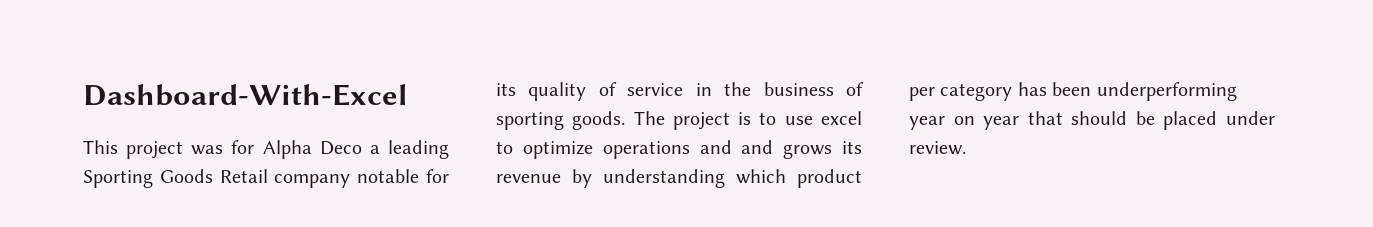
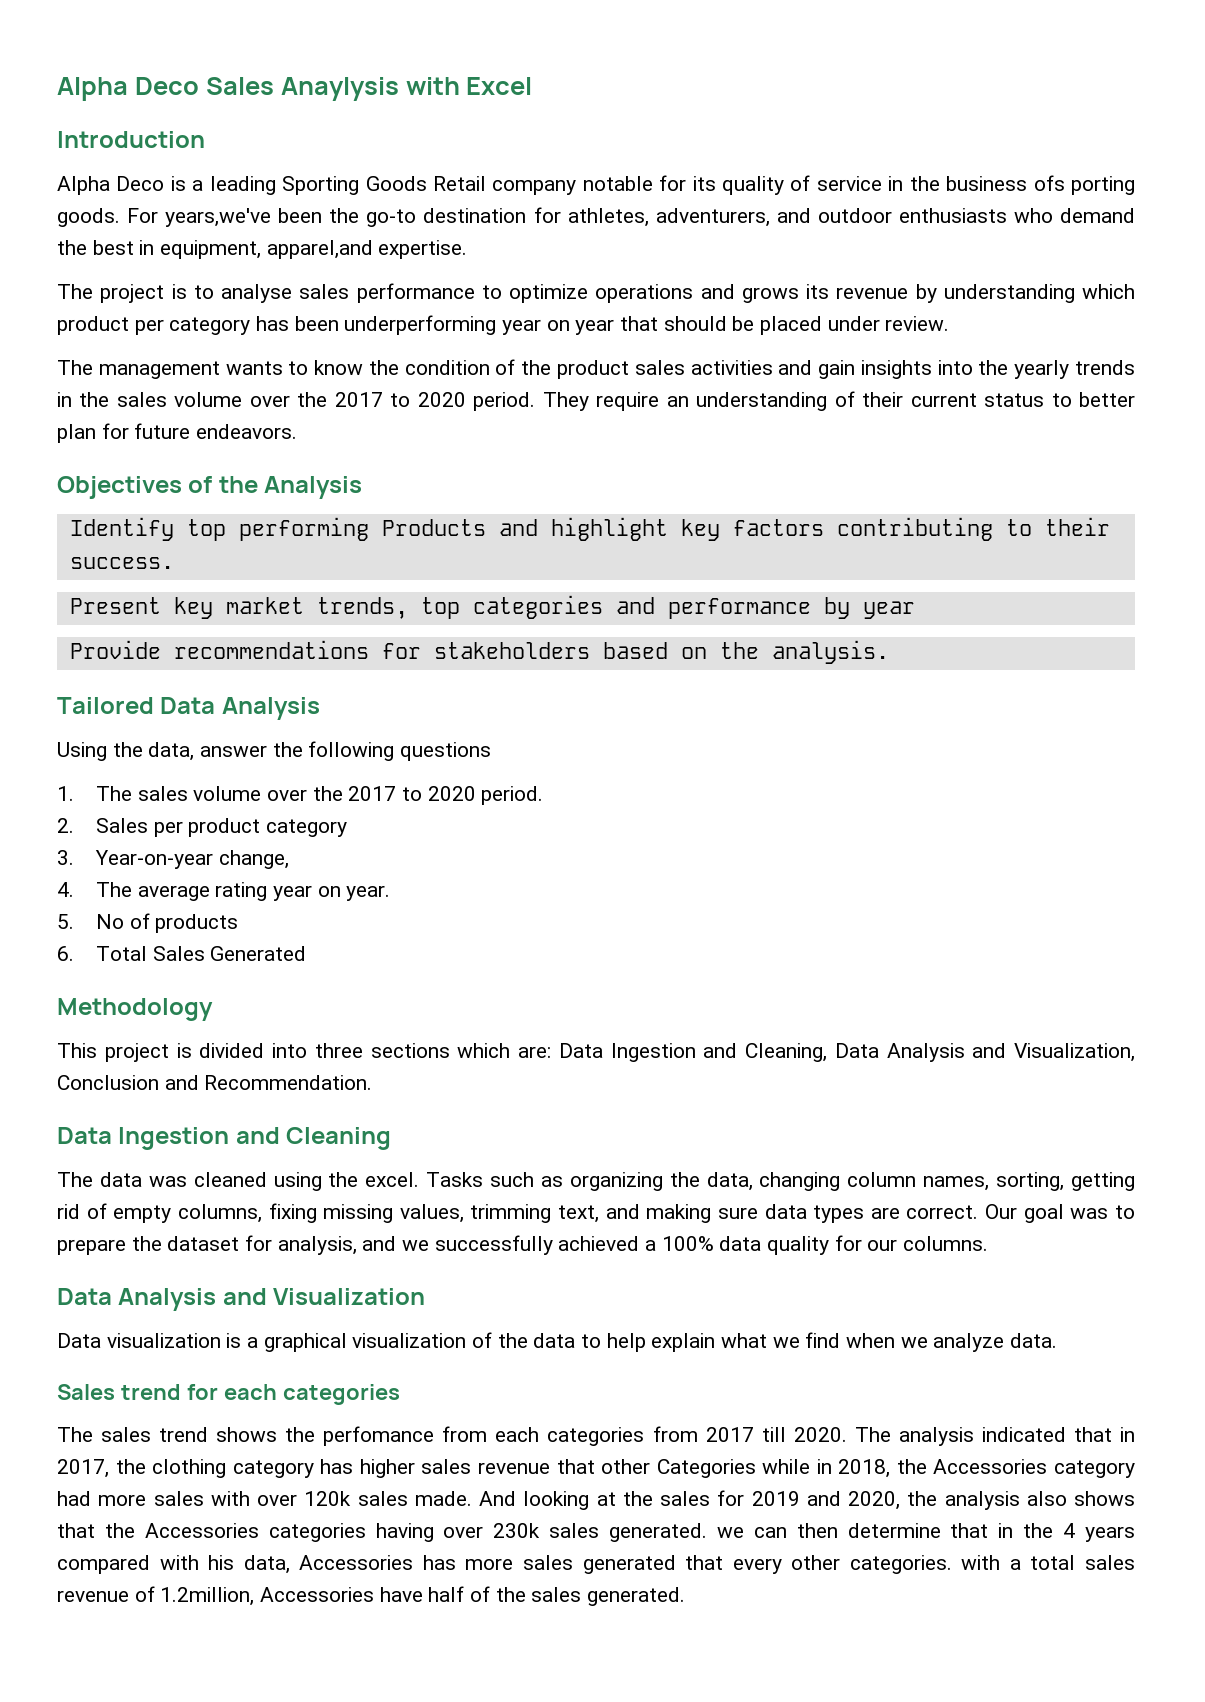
- Dashboard-With-Excel
- This project was for Alpha Deco a leading Sporting Goods Retail company notable for its quality of service in the business of sporting goods. The project is to use excel to optimize operations and and grows its revenue by understanding which product per category has been underperforming year on year that should be placed under review.
+ Alpha Deco Sales Anaylysis with Excel
+ Introduction
+ Alpha Deco is a leading Sporting Goods Retail company notable for its quality of service in the business ofs porting goods. For years,we've been the go-to destination for athletes, adventurers, and outdoor enthusiasts who demand the best in equipment, apparel,and expertise.
+ The project is to analyse sales performance to optimize operations and grows its revenue by understanding which product per category has been underperforming year on year that should be placed under review.
+ The management wants to know the condition of the product sales activities and gain insights into the yearly trends in the sales volume over the 2017 to 2020 period. They require an understanding of their current status to better plan for future endeavors.
+ Objectives of the Analysis
+ Identify top performing Products and highlight key factors contributing to their success.
+ Present key market trends, top categories and performance by year
+ Provide recommendations for stakeholders based on the analysis.
+ Tailored Data Analysis
+ Using the data, answer the following questions
+ 1. The sales volume over the 2017 to 2020 period.
+ 2. Sales per product category
+ 3. Year-on-year change,
+ 4. The average rating year on year.
+ 5. No of products
+ 6. Total Sales Generated
+ Methodology
+ This project is divided into three sections which are: Data Ingestion and Cleaning, Data Analysis and Visualization, Conclusion and Recommendation.
+ Data Ingestion and Cleaning
+ The data was cleaned using the excel. Tasks such as organizing the data, changing column names, sorting, getting rid of empty columns, fixing missing values, trimming text, and making sure data types are correct. Our goal was to prepare the dataset for analysis, and we successfully achieved a 100% data quality for our columns.
+ Data Analysis and Visualization
+ Data visualization is a graphical visualization of the data to help explain what we find when we analyze data.
+ Sales trend for each categories
+ The sales trend shows the perfomance from each categories from 2017 till 2020. The analysis indicated that in 2017, the clothing category has higher sales revenue that other Categories while in 2018, the Accessories category had more sales with over 120k sales made. And looking at the sales for 2019 and 2020, the analysis also shows that the Accessories categories having over 230k sales generated. we can then determine that in the 4 years compared with his data, Accessories has more sales generated that every other categories. with a total sales revenue of 1.2million, Accessories have half of the sales generated.

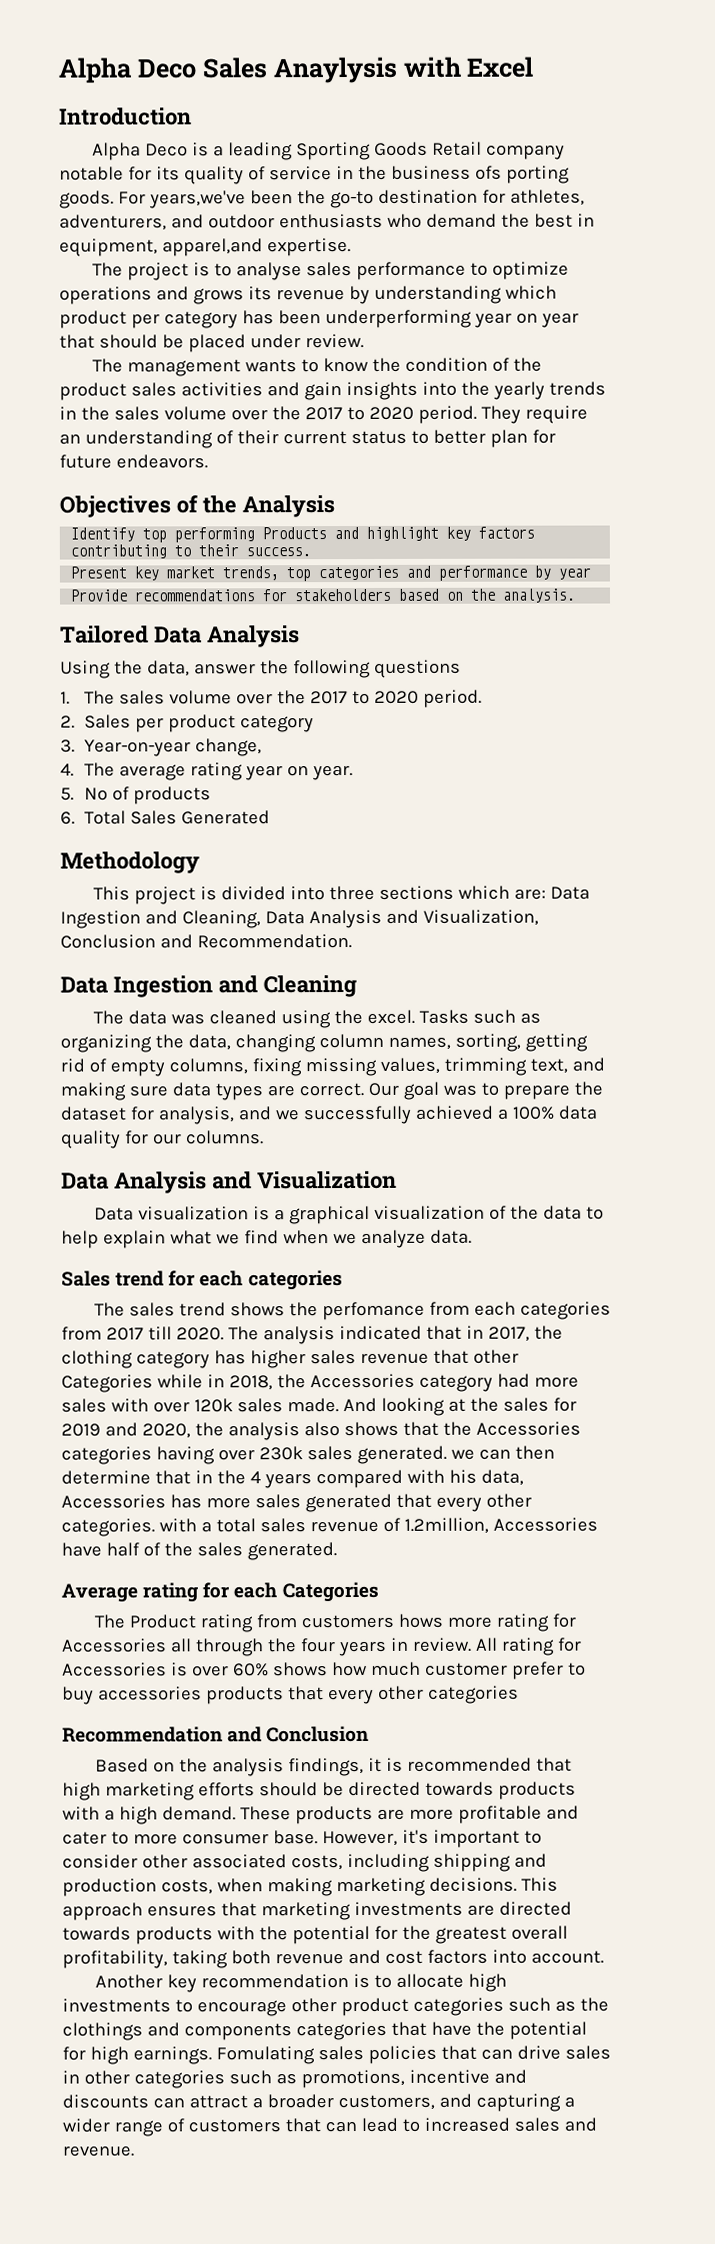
+ Average rating for each Categories
+ The Product rating from customers hows more rating for Accessories all through the four years in review. All rating for Accessories is over 60% shows how much customer prefer to buy accessories products that every other categories
+ Recommendation and Conclusion
+ Based on the analysis findings, it is recommended that high marketing efforts should be directed towards products with a high demand. These products are more profitable and cater to more consumer base. However, it's important to consider other associated costs, including shipping and production costs, when making marketing decisions. This approach ensures that marketing investments are directed towards products with the potential for the greatest overall profitability, taking both revenue and cost factors into account.
+ Another key recommendation is to allocate high investments to encourage other product categories such as the clothings and components categories that have the potential for high earnings. Fomulating sales policies that can drive sales in other categories such as promotions, incentive and discounts can attract a broader customers, and capturing a wider range of customers that can lead to increased sales and revenue.

